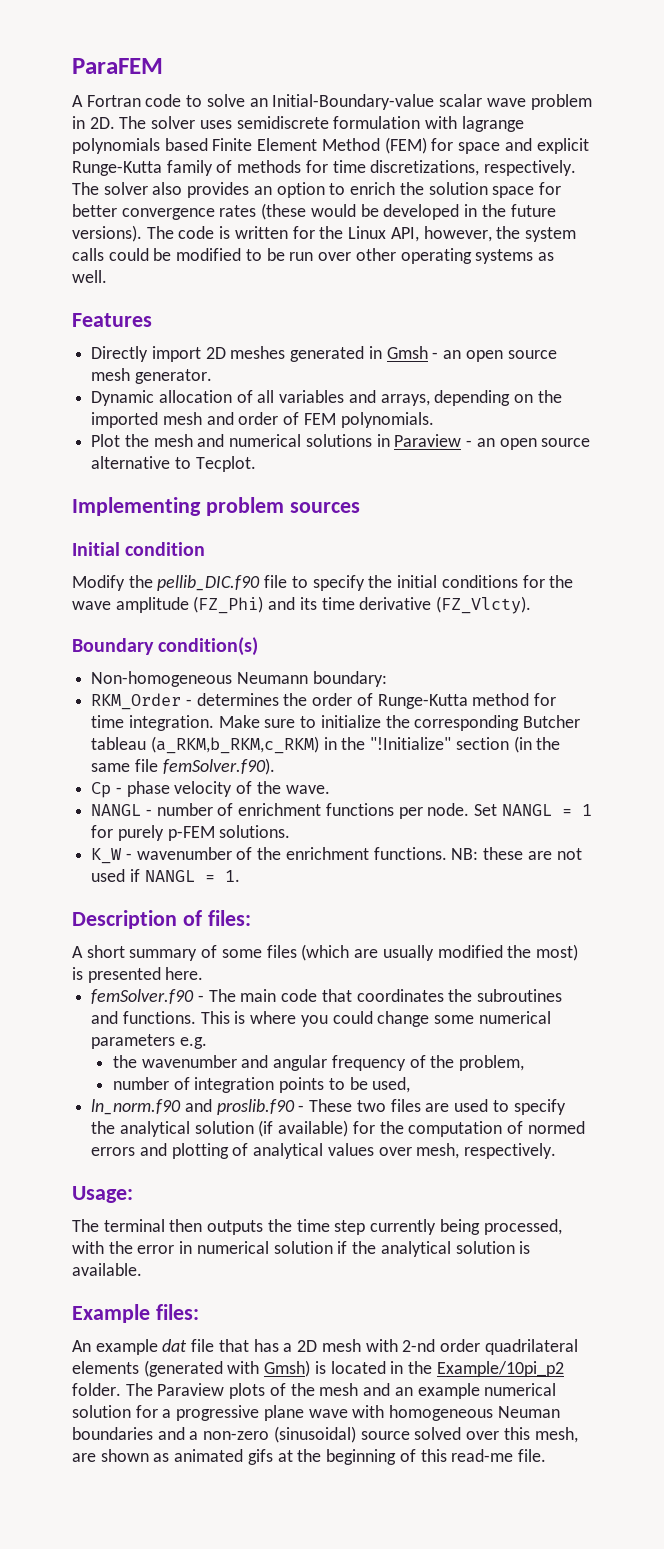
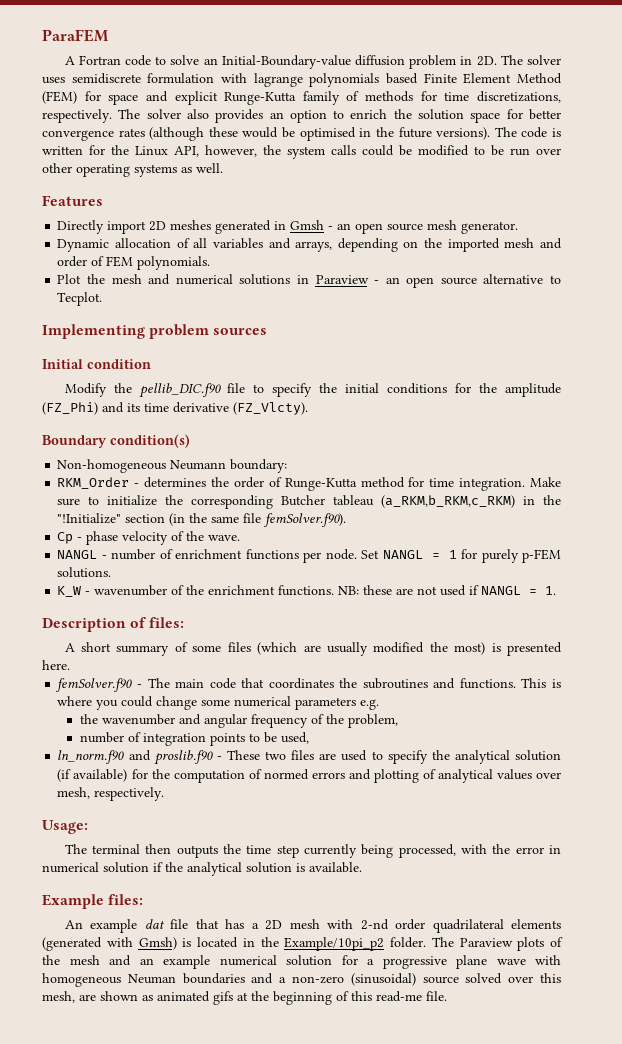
- A Fortran code to solve an Initial-Boundary-value scalar wave problem in 2D.
+ A Fortran code to solve an Initial-Boundary-value diffusion problem in 2D.
- The solver also provides an option to enrich the solution space for better convergence rates (these would be developed in the future versions).
+ The solver also provides an option to enrich the solution space for better convergence rates (although these would be optimised in the future versions).
- Modify the pellib_DIC.f90 file to specify the initial conditions for the wave amplitude (FZ_Phi) and its time derivative (FZ_Vlcty).
+ Modify the pellib_DIC.f90 file to specify the initial conditions for the amplitude (FZ_Phi) and its time derivative (FZ_Vlcty).

